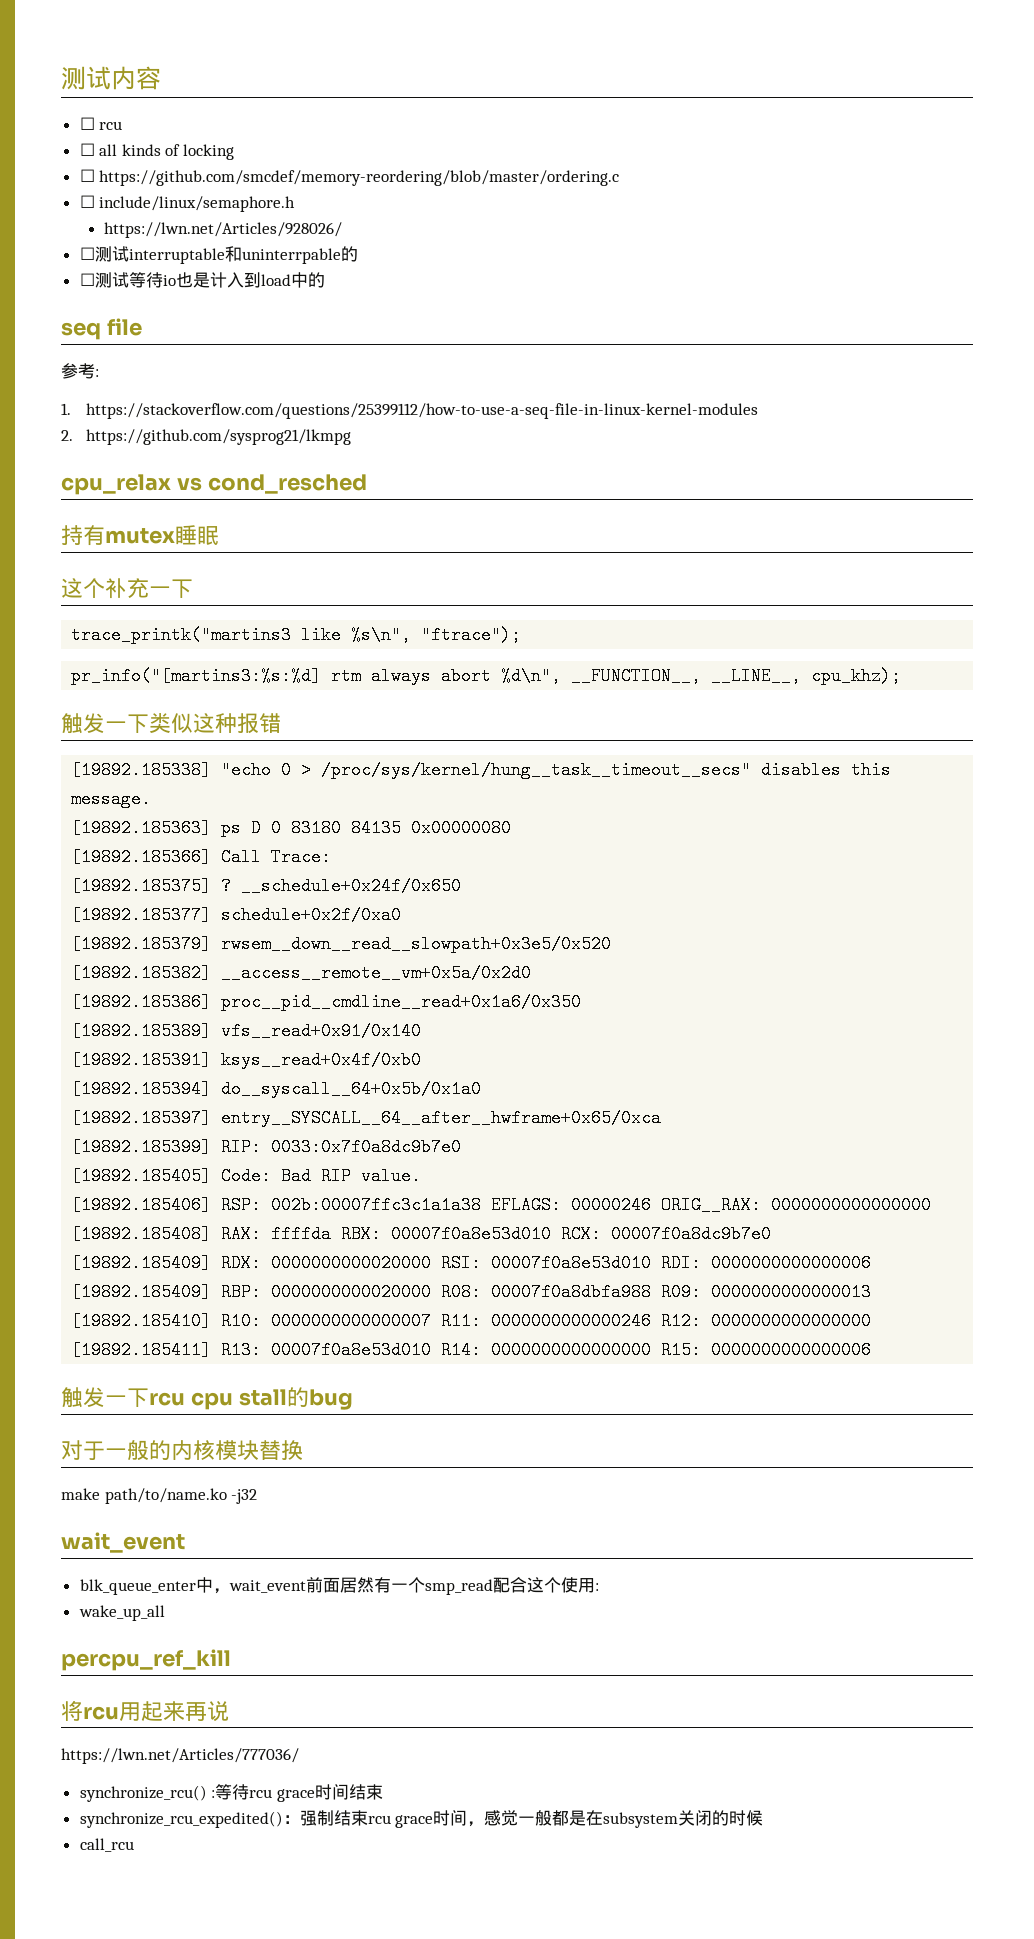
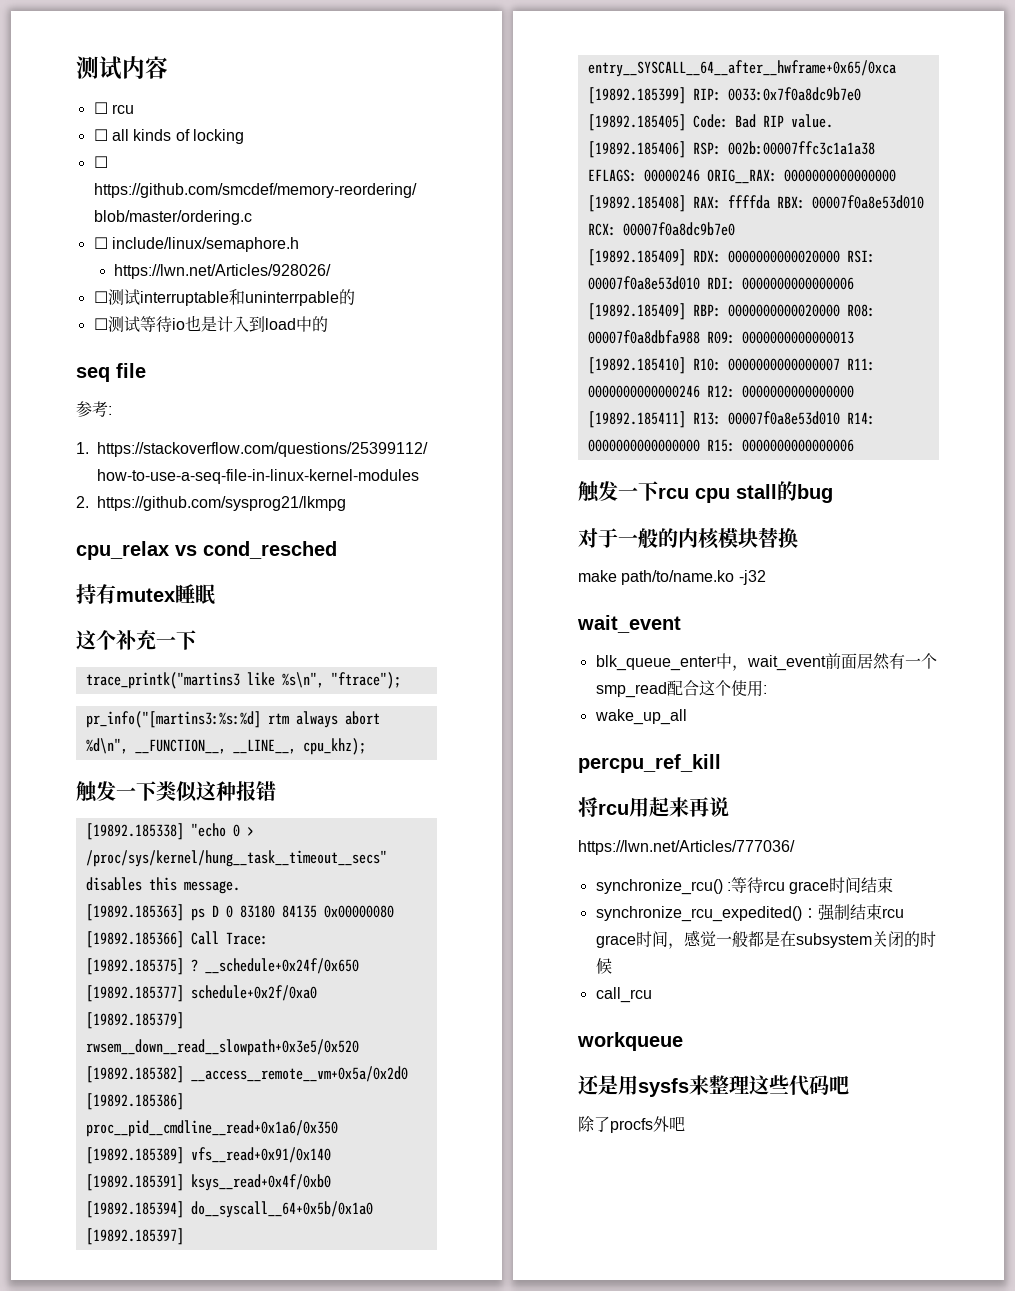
+ workqueue
+ 还是用sysfs来整理这些代码吧
+ 除了procfs外吧

